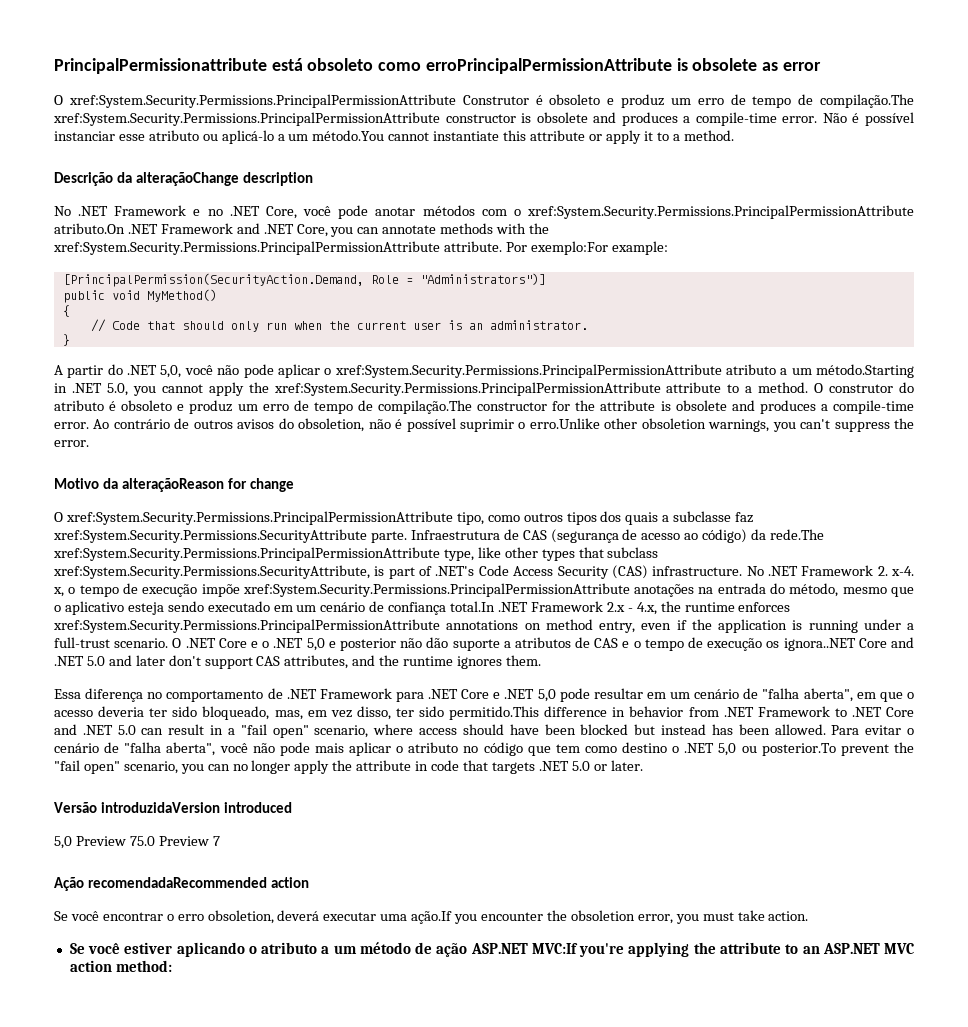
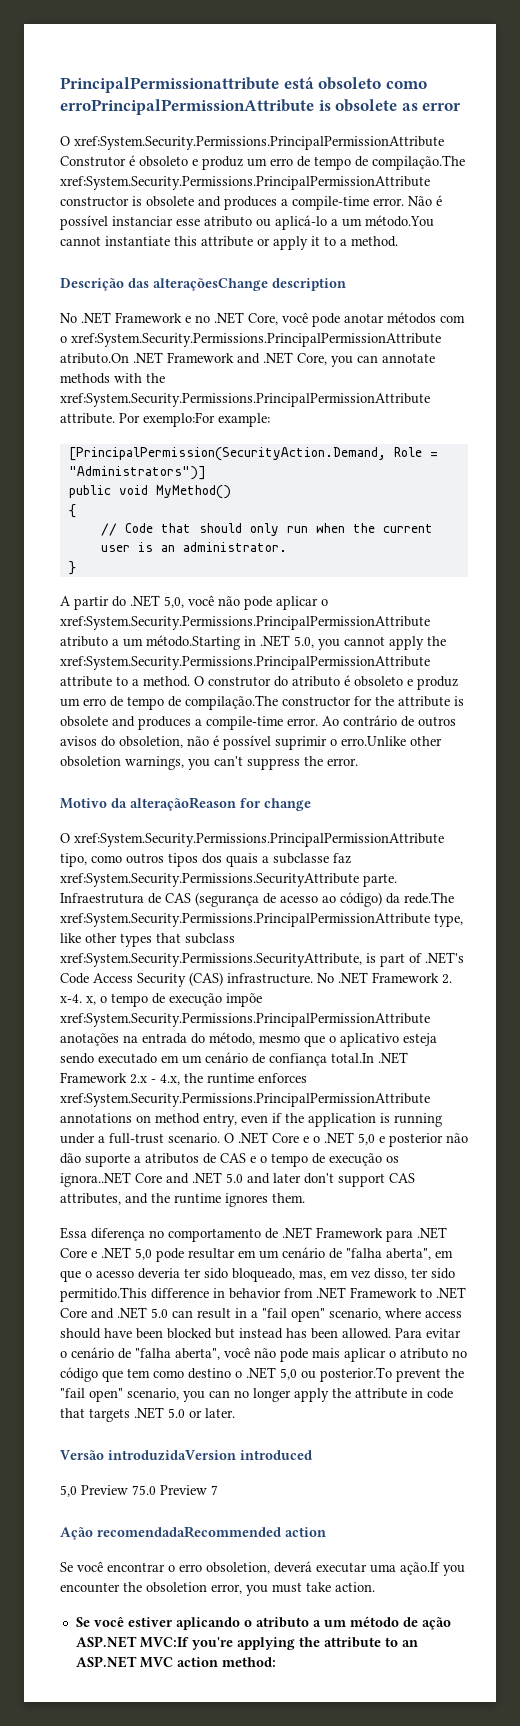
- Descrição da alteraçãoChange description
+ Descrição das alteraçõesChange description

